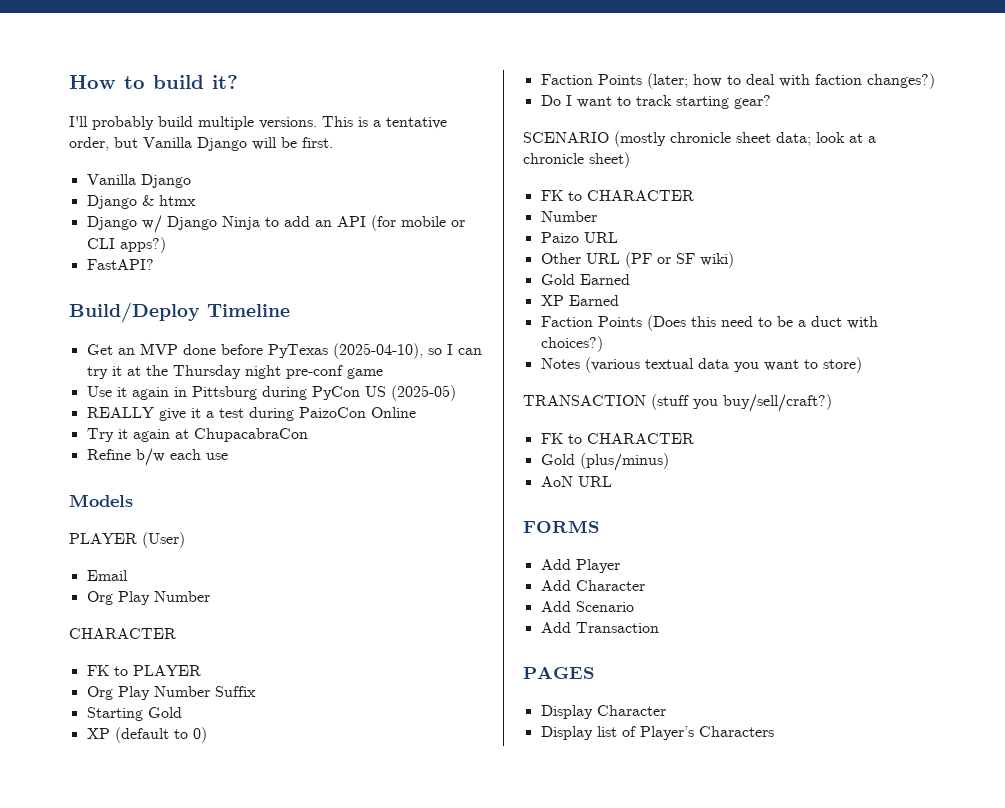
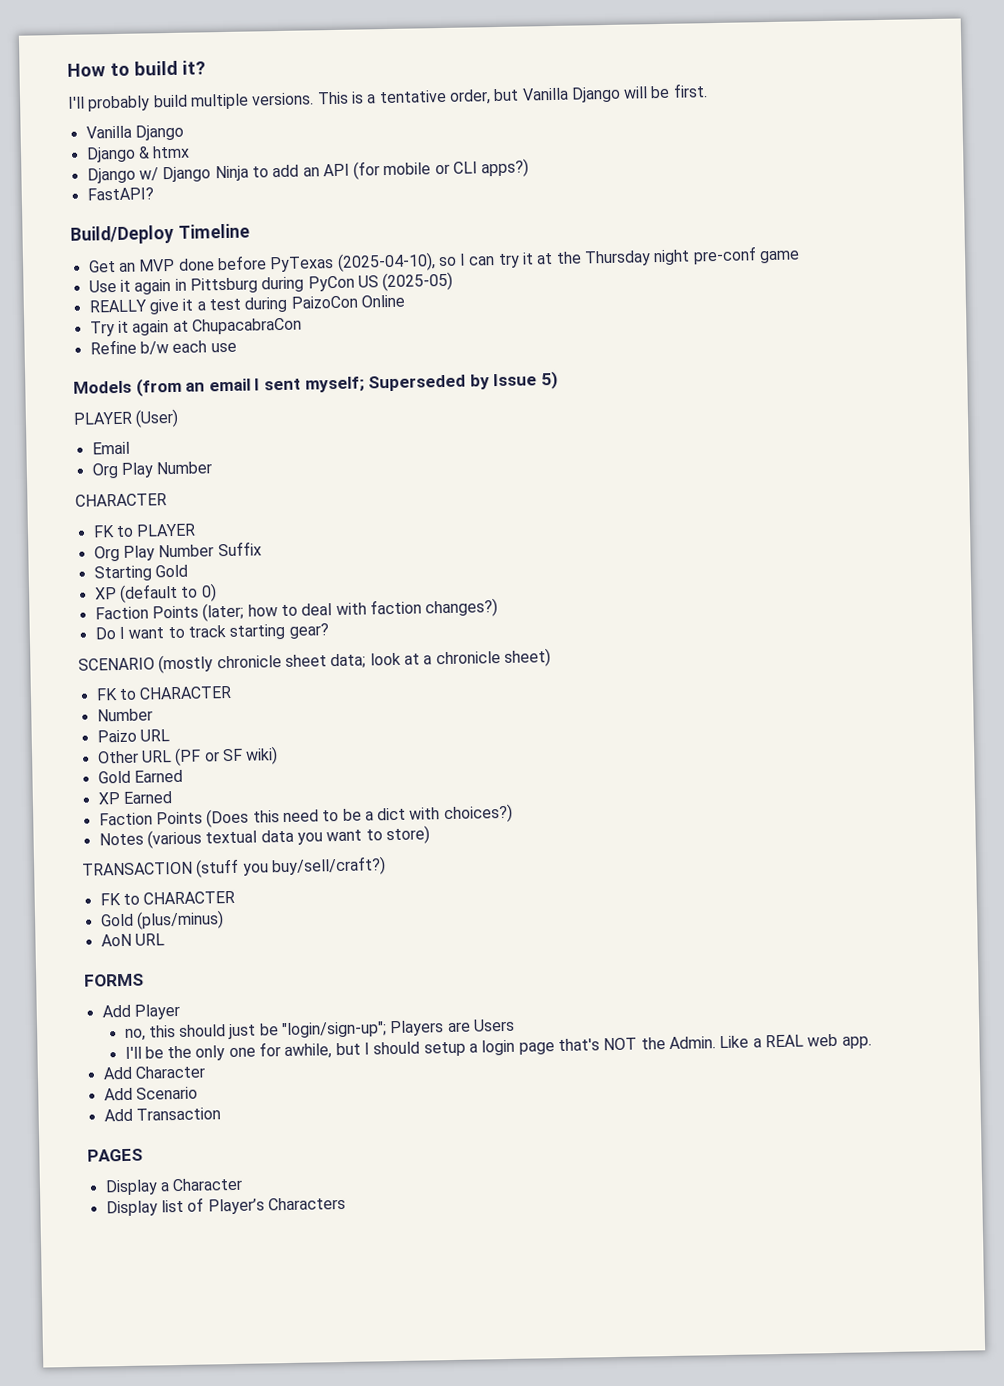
- Models
+ Models (from an email I sent myself; Superseded by Issue 5)
- Faction Points (Does this need to be a duct with choices?)
+ Faction Points (Does this need to be a dict with choices?)
+ no, this should just be "login/sign-up"; Players are Users
+ I'll be the only one for awhile, but I should setup a login page that's NOT the Admin. Like a REAL web app.
- Display Character
+ Display a Character

